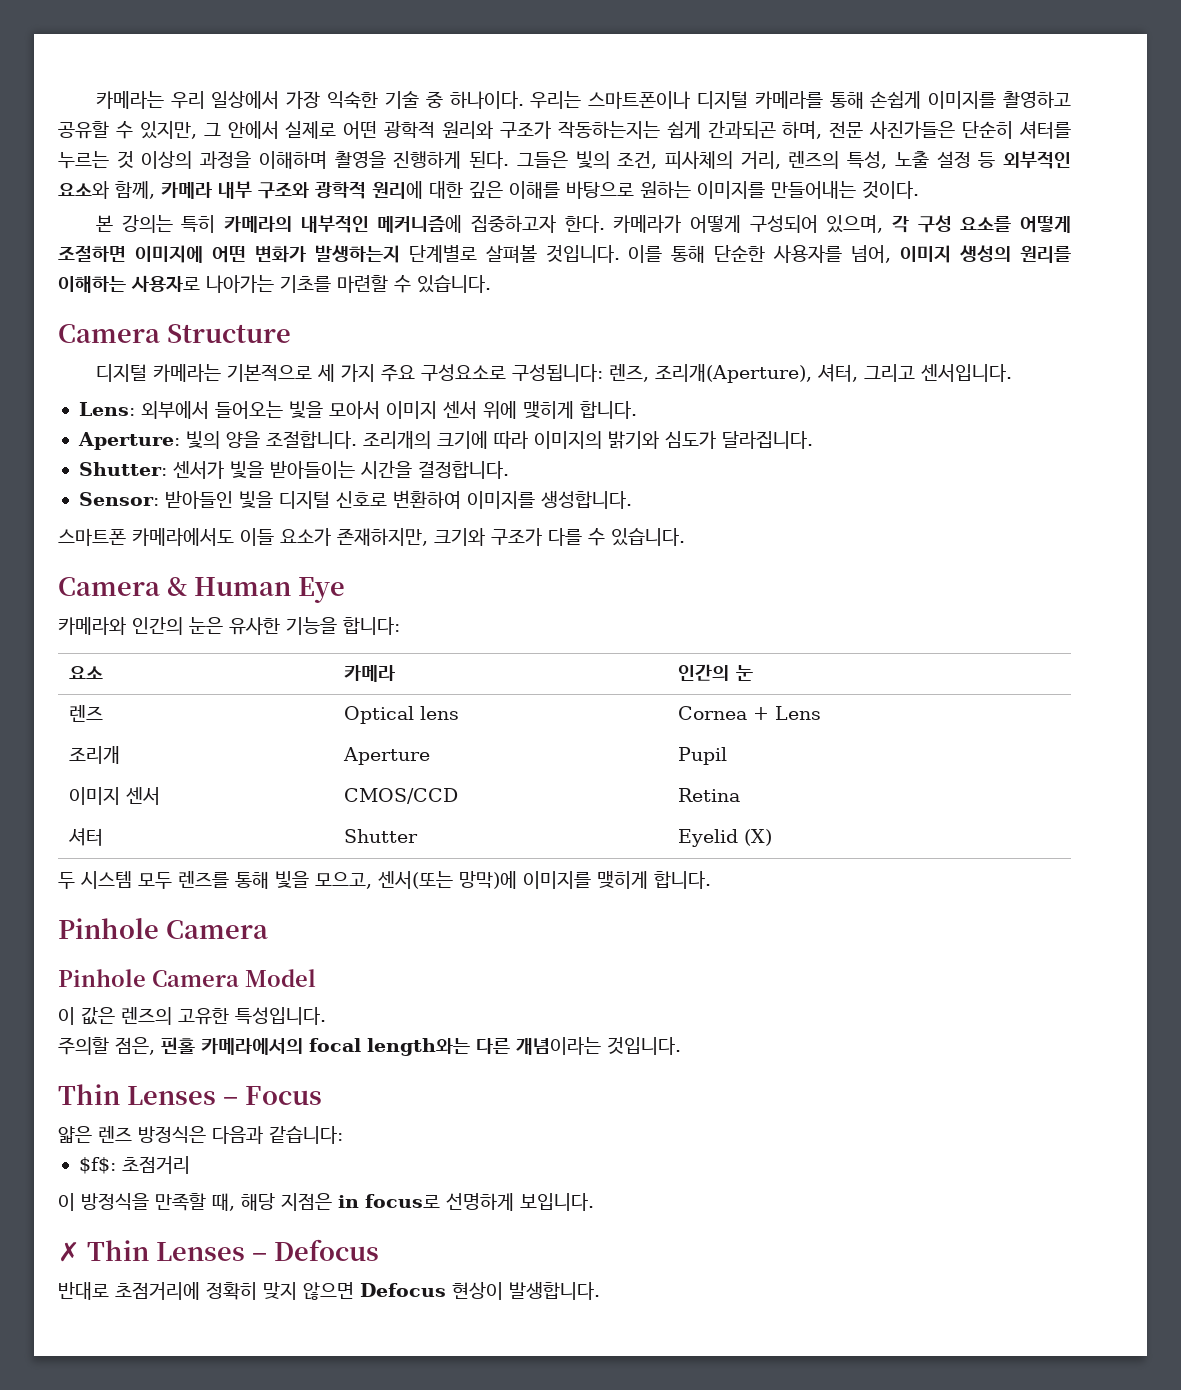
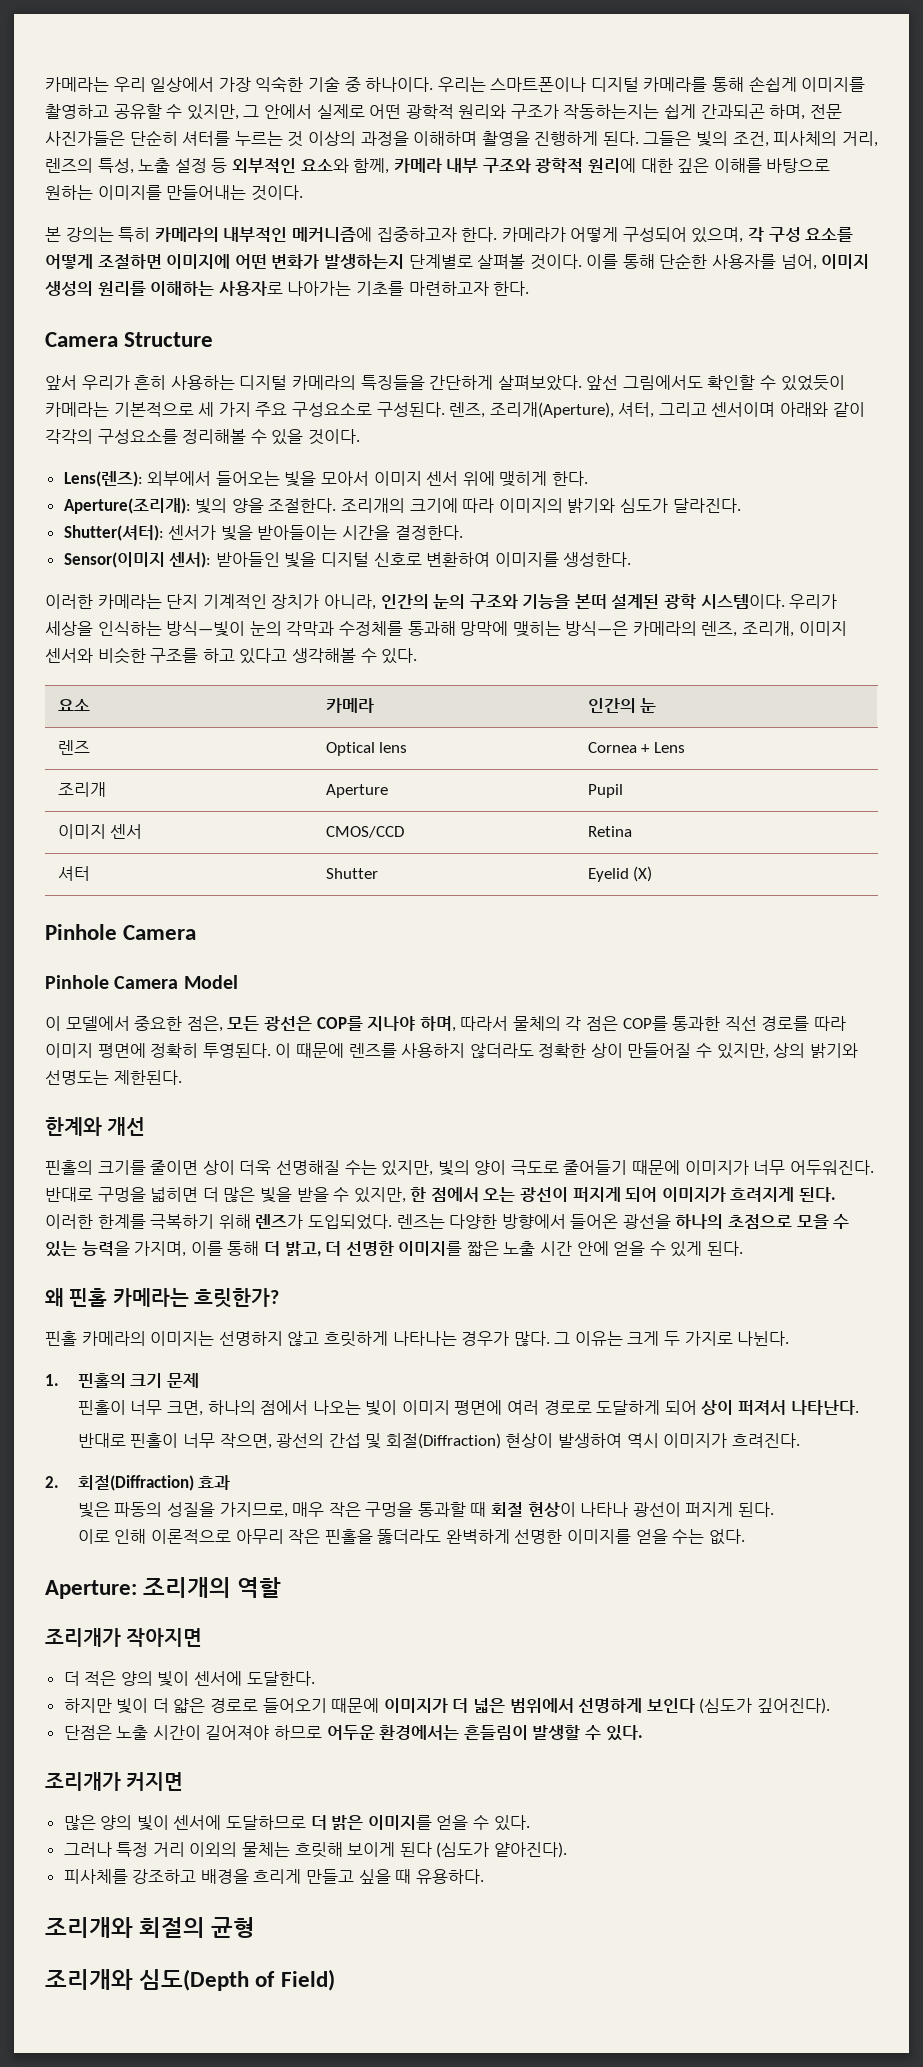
- 카메라가 어떻게 구성되어 있으며, 각 구성 요소를 어떻게 조절하면 이미지에 어떤 변화가 발생하는지 단계별로 살펴볼 것입니다.
+ 카메라가 어떻게 구성되어 있으며, 각 구성 요소를 어떻게 조절하면 이미지에 어떤 변화가 발생하는지 단계별로 살펴볼 것이다.
- 이를 통해 단순한 사용자를 넘어, 이미지 생성의 원리를 이해하는 사용자로 나아가는 기초를 마련할 수 있습니다.
+ 이를 통해 단순한 사용자를 넘어, 이미지 생성의 원리를 이해하는 사용자로 나아가는 기초를 마련하고자 한다.
- 디지털 카메라는 기본적으로 세 가지 주요 구성요소로 구성됩니다: 렌즈, 조리개(Aperture), 셔터, 그리고 센서입니다.
- Lens: 외부에서 들어오는 빛을 모아서 이미지 센서 위에 맺히게 합니다.
- Aperture: 빛의 양을 조절합니다.
+ 앞서 우리가 흔히 사용하는 디지털 카메라의 특징들을 간단하게 살펴보았다. 앞선 그림에서도 확인할 수 있었듯이 카메라는 기본적으로 세 가지 주요 구성요소로 구성된다. 렌즈, 조리개(Aperture), 셔터, 그리고 센서이며 아래와 같이 각각의 구성요소를 정리해볼 수 있을 것이다.
+ Lens(렌즈): 외부에서 들어오는 빛을 모아서 이미지 센서 위에 맺히게 한다.
+ Aperture(조리개): 빛의 양을 조절한다.
- 조리개의 크기에 따라 이미지의 밝기와 심도가 달라집니다.
- Shutter: 센서가 빛을 받아들이는 시간을 결정합니다.
- Sensor: 받아들인 빛을 디지털 신호로 변환하여 이미지를 생성합니다.
- 스마트폰 카메라에서도 이들 요소가 존재하지만, 크기와 구조가 다를 수 있습니다.
- Camera & Human Eye
- 카메라와 인간의 눈은 유사한 기능을 합니다:
+ 조리개의 크기에 따라 이미지의 밝기와 심도가 달라진다.
+ Shutter(셔터): 센서가 빛을 받아들이는 시간을 결정한다.
+ Sensor(이미지 센서): 받아들인 빛을 디지털 신호로 변환하여 이미지를 생성한다.
+ 이러한 카메라는 단지 기계적인 장치가 아니라, 인간의 눈의 구조와 기능을 본떠 설계된 광학 시스템이다. 우리가 세상을 인식하는 방식—빛이 눈의 각막과 수정체를 통과해 망막에 맺히는 방식—은 카메라의 렌즈, 조리개, 이미지 센서와 비슷한 구조를 하고 있다고 생각해볼 수 있다.
- 두 시스템 모두 렌즈를 통해 빛을 모으고, 센서(또는 망막)에 이미지를 맺히게 합니다.
- 이 값은 렌즈의 고유한 특성입니다.
- 주의할 점은, 핀홀 카메라에서의 focal length와는 다른 개념이라는 것입니다.
- Thin Lenses – Focus
- 얇은 렌즈 방정식은 다음과 같습니다:
- $f$: 초점거리
- 이 방정식을 만족할 때, 해당 지점은 in focus로 선명하게 보입니다.
- ✗ Thin Lenses – Defocus
- 반대로 초점거리에 정확히 맞지 않으면 Defocus 현상이 발생합니다.
+ 이 모델에서 중요한 점은, 모든 광선은 COP를 지나야 하며, 따라서 물체의 각 점은 COP를 통과한 직선 경로를 따라 이미지 평면에 정확히 투영된다. 이 때문에 렌즈를 사용하지 않더라도 정확한 상이 만들어질 수 있지만, 상의 밝기와 선명도는 제한된다.
+ 한계와 개선
+ 핀홀의 크기를 줄이면 상이 더욱 선명해질 수는 있지만, 빛의 양이 극도로 줄어들기 때문에 이미지가 너무 어두워진다. 반대로 구멍을 넓히면 더 많은 빛을 받을 수 있지만, 한 점에서 오는 광선이 퍼지게 되어 이미지가 흐려지게 된다. 이러한 한계를 극복하기 위해 렌즈가 도입되었다. 렌즈는 다양한 방향에서 들어온 광선을 하나의 초점으로 모을 수 있는 능력을 가지며, 이를 통해 더 밝고, 더 선명한 이미지를 짧은 노출 시간 안에 얻을 수 있게 된다.
+ 왜 핀홀 카메라는 흐릿한가?
+ 핀홀 카메라의 이미지는 선명하지 않고 흐릿하게 나타나는 경우가 많다. 그 이유는 크게 두 가지로 나뉜다.
+ 1. 핀홀의 크기 문제
+ 핀홀이 너무 크면, 하나의 점에서 나오는 빛이 이미지 평면에 여러 경로로 도달하게 되어 상이 퍼져서 나타난다.
+ 반대로 핀홀이 너무 작으면, 광선의 간섭 및 회절(Diffraction) 현상이 발생하여 역시 이미지가 흐려진다.
+ 2. 회절(Diffraction) 효과
+ 빛은 파동의 성질을 가지므로, 매우 작은 구멍을 통과할 때 회절 현상이 나타나 광선이 퍼지게 된다.
+ 이로 인해 이론적으로 아무리 작은 핀홀을 뚫더라도 완벽하게 선명한 이미지를 얻을 수는 없다.
+ Aperture: 조리개의 역할
+ 조리개가 작아지면
+ 더 적은 양의 빛이 센서에 도달한다.
+ 하지만 빛이 더 얇은 경로로 들어오기 때문에 이미지가 더 넓은 범위에서 선명하게 보인다 (심도가 깊어진다).
+ 단점은 노출 시간이 길어져야 하므로 어두운 환경에서는 흔들림이 발생할 수 있다.
+ 조리개가 커지면
+ 많은 양의 빛이 센서에 도달하므로 더 밝은 이미지를 얻을 수 있다.
+ 그러나 특정 거리 이외의 물체는 흐릿해 보이게 된다 (심도가 얕아진다).
+ 피사체를 강조하고 배경을 흐리게 만들고 싶을 때 유용하다.
+ 조리개와 회절의 균형
+ 조리개와 심도(Depth of Field)

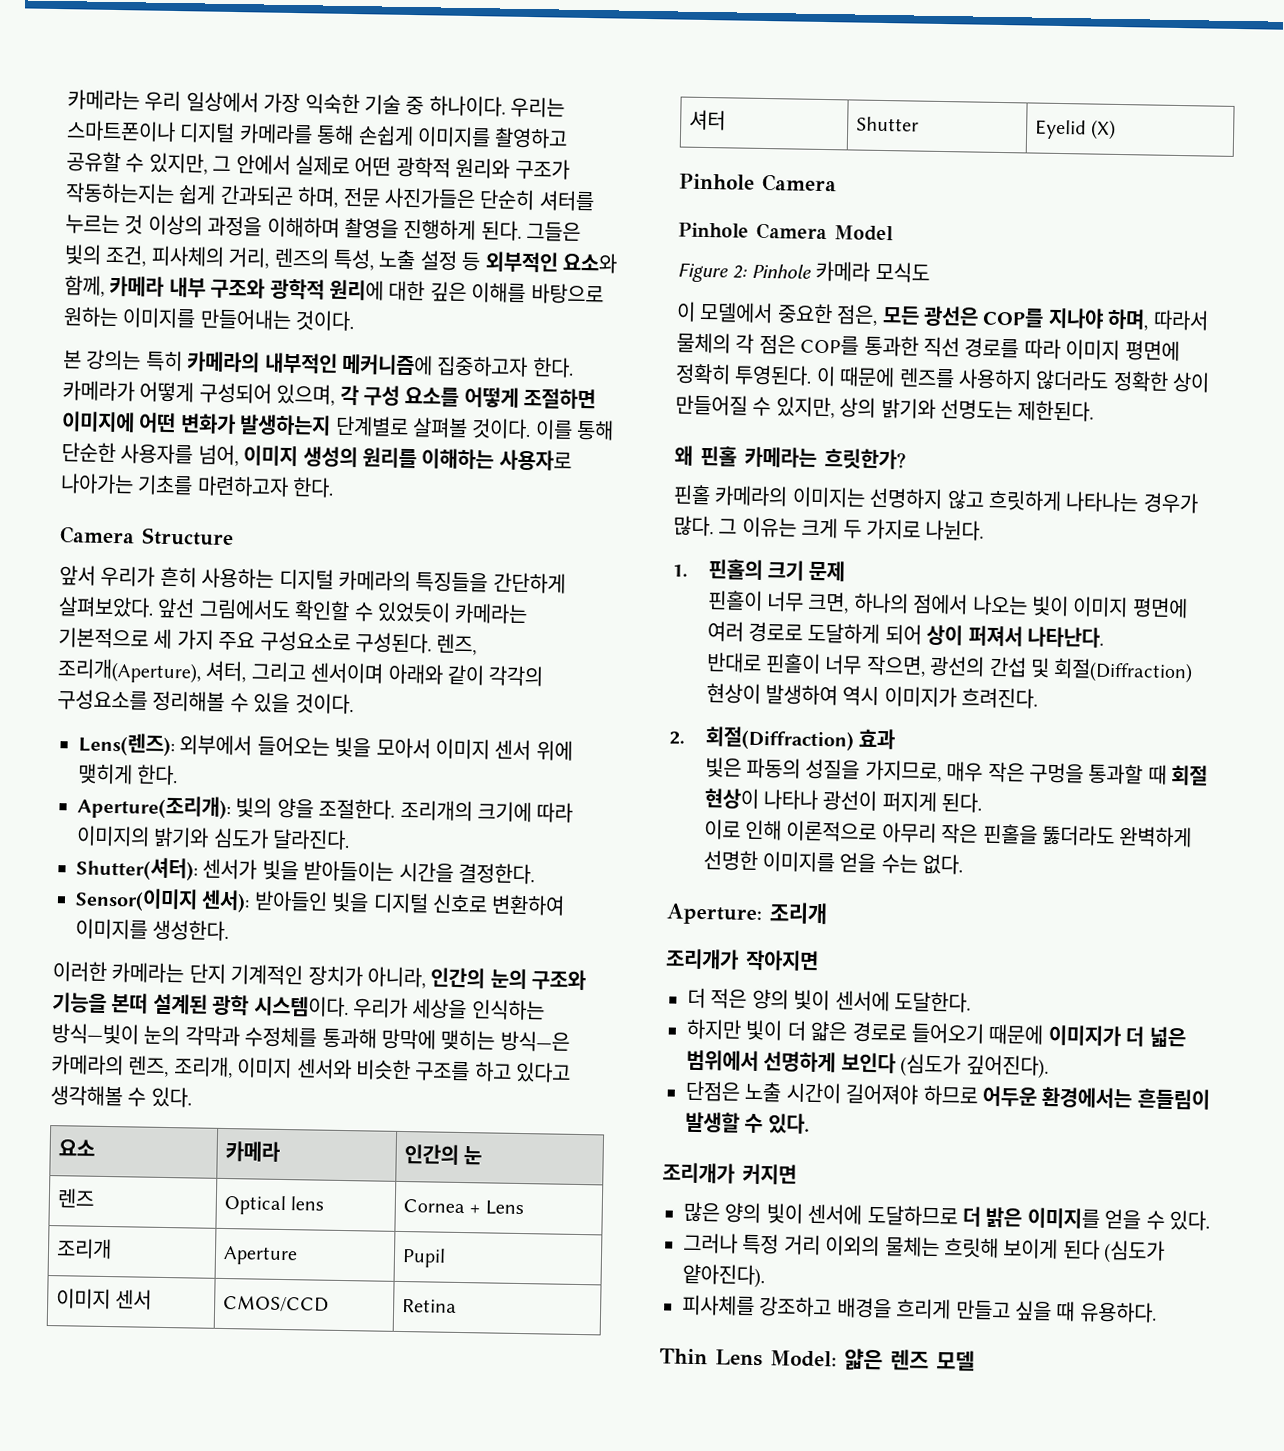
+ Figure 2: Pinhole 카메라 모식도
- 한계와 개선
- 핀홀의 크기를 줄이면 상이 더욱 선명해질 수는 있지만, 빛의 양이 극도로 줄어들기 때문에 이미지가 너무 어두워진다. 반대로 구멍을 넓히면 더 많은 빛을 받을 수 있지만, 한 점에서 오는 광선이 퍼지게 되어 이미지가 흐려지게 된다. 이러한 한계를 극복하기 위해 렌즈가 도입되었다. 렌즈는 다양한 방향에서 들어온 광선을 하나의 초점으로 모을 수 있는 능력을 가지며, 이를 통해 더 밝고, 더 선명한 이미지를 짧은 노출 시간 안에 얻을 수 있게 된다.
- Aperture: 조리개의 역할
+ Aperture: 조리개
- 조리개와 회절의 균형
- 조리개와 심도(Depth of Field)
+ Thin Lens Model: 얇은 렌즈 모델

